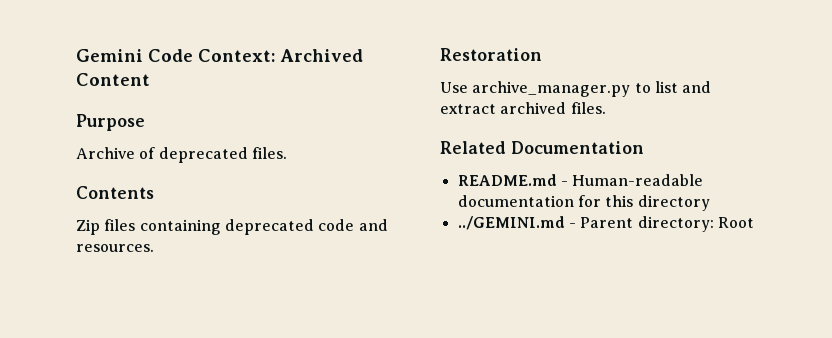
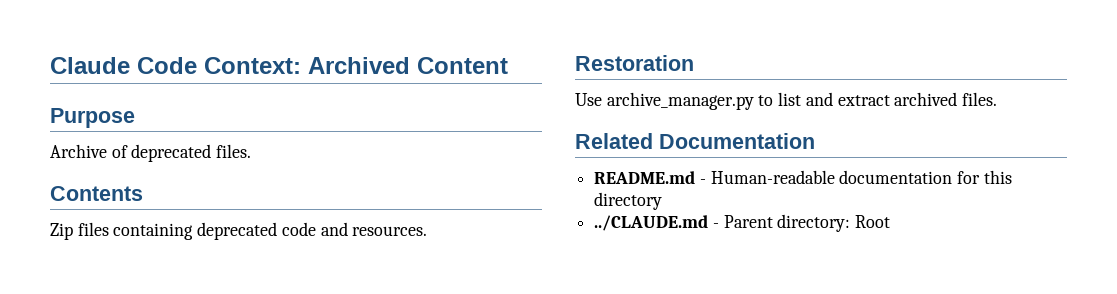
- Gemini Code Context: Archived Content
+ Claude Code Context: Archived Content
- ../GEMINI.md - Parent directory: Root
+ ../CLAUDE.md - Parent directory: Root

